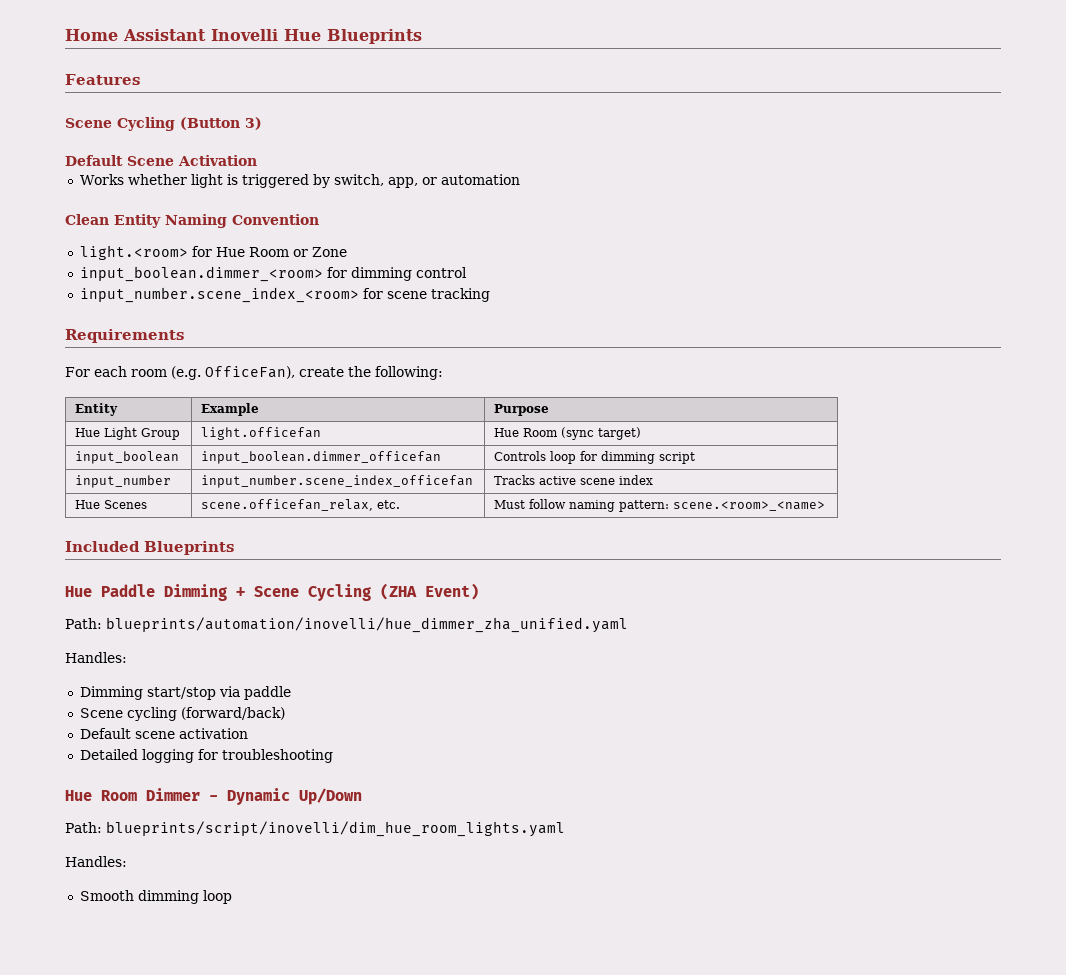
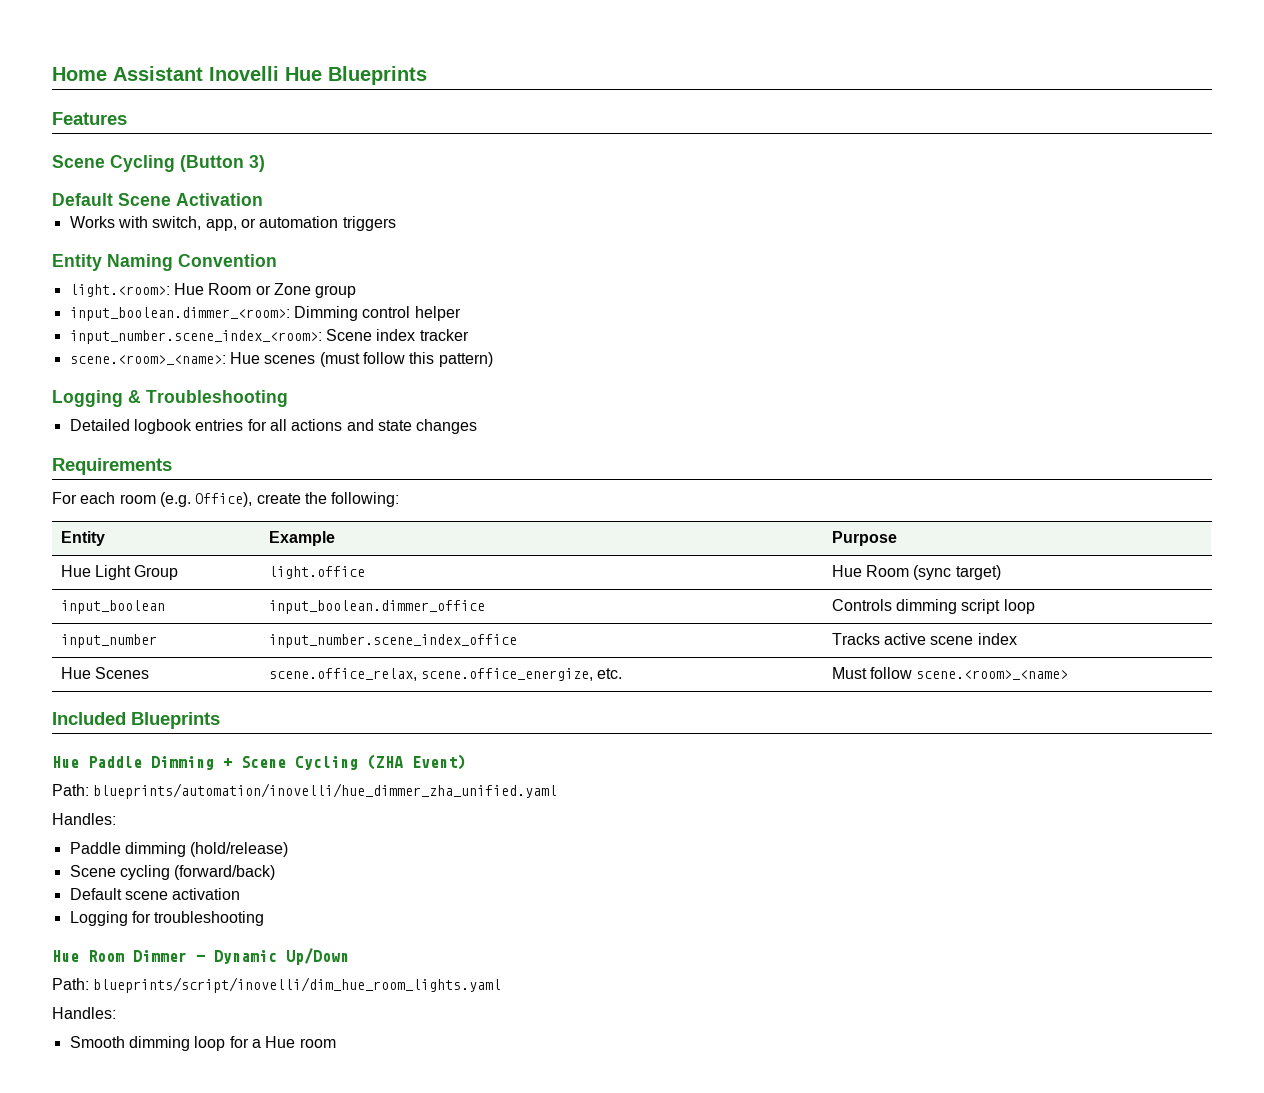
- Works whether light is triggered by switch, app, or automation
- Clean Entity Naming Convention
+ Works with switch, app, or automation triggers
+ Entity Naming Convention
- light.<room> for Hue Room or Zone
- input_boolean.dimmer_<room> for dimming control
- input_number.scene_index_<room> for scene tracking
+ light.<room>: Hue Room or Zone group
+ input_boolean.dimmer_<room>: Dimming control helper
+ input_number.scene_index_<room>: Scene index tracker
+ scene.<room>_<name>: Hue scenes (must follow this pattern)
+ Logging & Troubleshooting
+ Detailed logbook entries for all actions and state changes
- For each room (e.g. OfficeFan), create the following:
+ For each room (e.g. Office), create the following:
- Hue Light Group | light.officefan | Hue Room (sync target)
+ Hue Light Group | light.office | Hue Room (sync target)
- input_boolean | input_boolean.dimmer_officefan | Controls loop for dimming script
+ input_boolean | input_boolean.dimmer_office | Controls dimming script loop
- input_number | input_number.scene_index_officefan | Tracks active scene index
+ input_number | input_number.scene_index_office | Tracks active scene index
- Hue Scenes | scene.officefan_relax, etc. | Must follow naming pattern: scene.<room>_<name>
+ Hue Scenes | scene.office_relax, scene.office_energize, etc. | Must follow scene.<room>_<name>
- Dimming start/stop via paddle
+ Paddle dimming (hold/release)
- Detailed logging for troubleshooting
+ Logging for troubleshooting
- Smooth dimming loop
+ Smooth dimming loop for a Hue room

